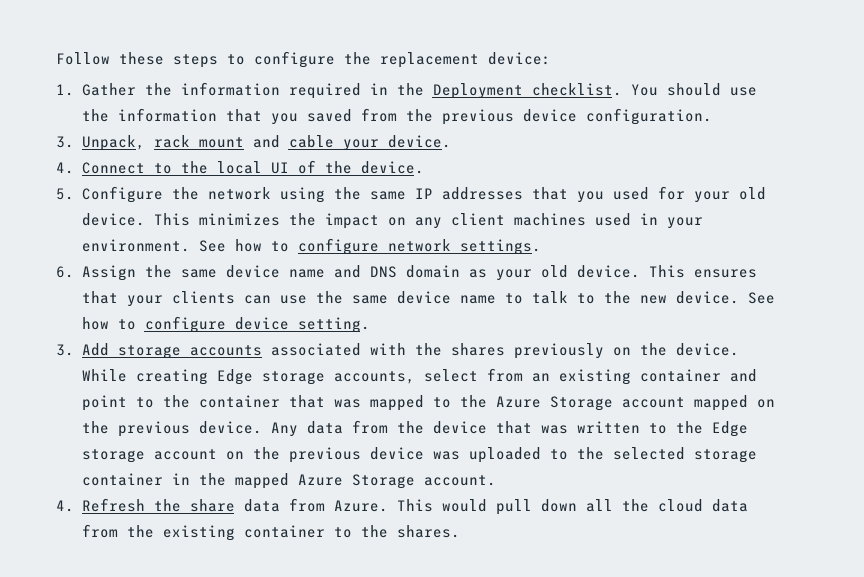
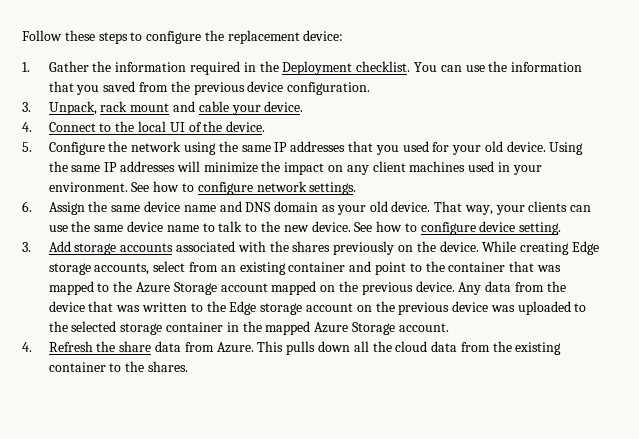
- You should use the information that you saved from the previous device configuration.
+ You can use the information that you saved from the previous device configuration.
- This minimizes the impact on any client machines used in your environment.
+ Using the same IP addresses will minimize the impact on any client machines used in your environment.
- This ensures that your clients can use the same device name to talk to the new device.
+ That way, your clients can use the same device name to talk to the new device.
- This would pull down all the cloud data from the existing container to the shares.
+ This pulls down all the cloud data from the existing container to the shares.

